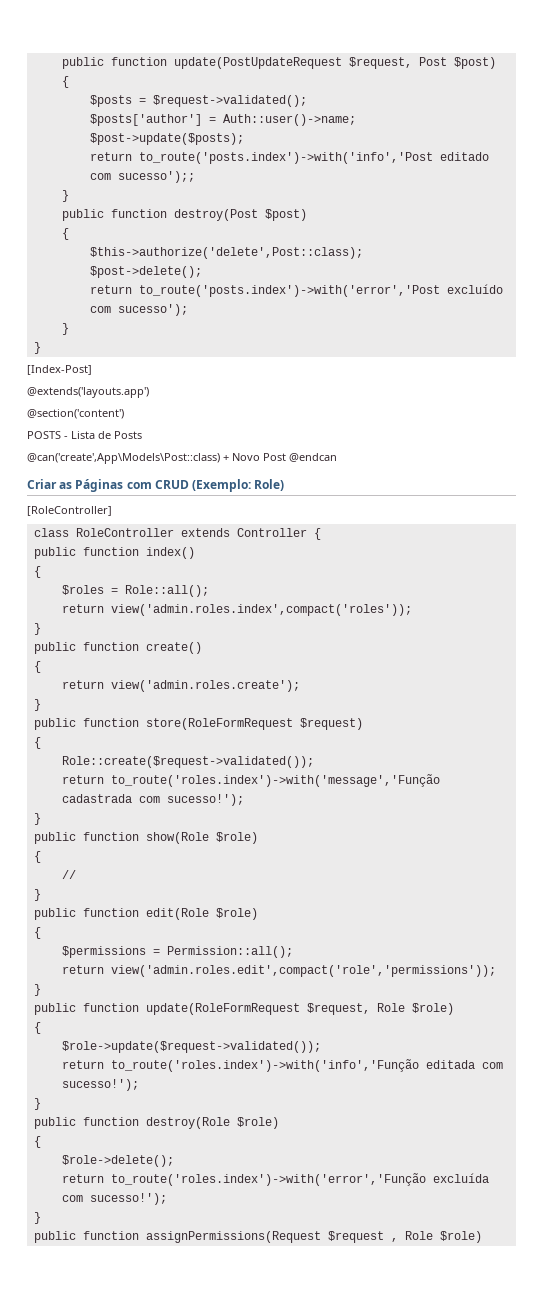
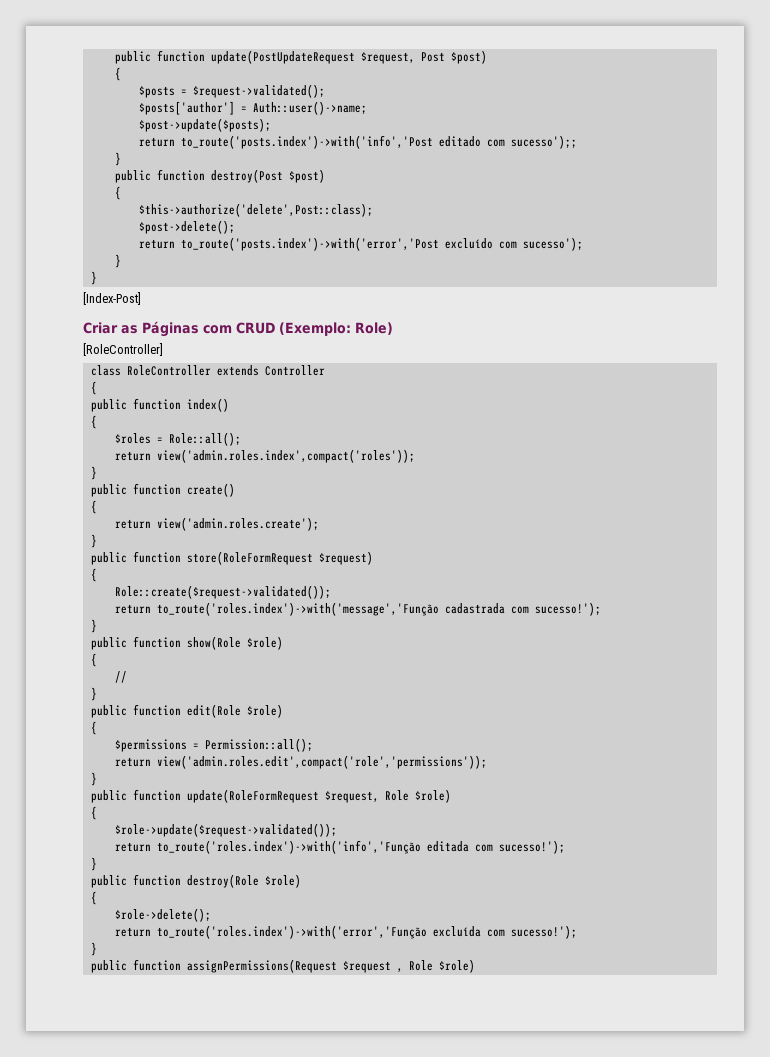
- @extends('layouts.app')
- @section('content')
- POSTS - Lista de Posts
- @can('create',App\Models\Post::class) + Novo Post @endcan
- class RoleController extends Controller {
+ class RoleController extends Controller
+ {

